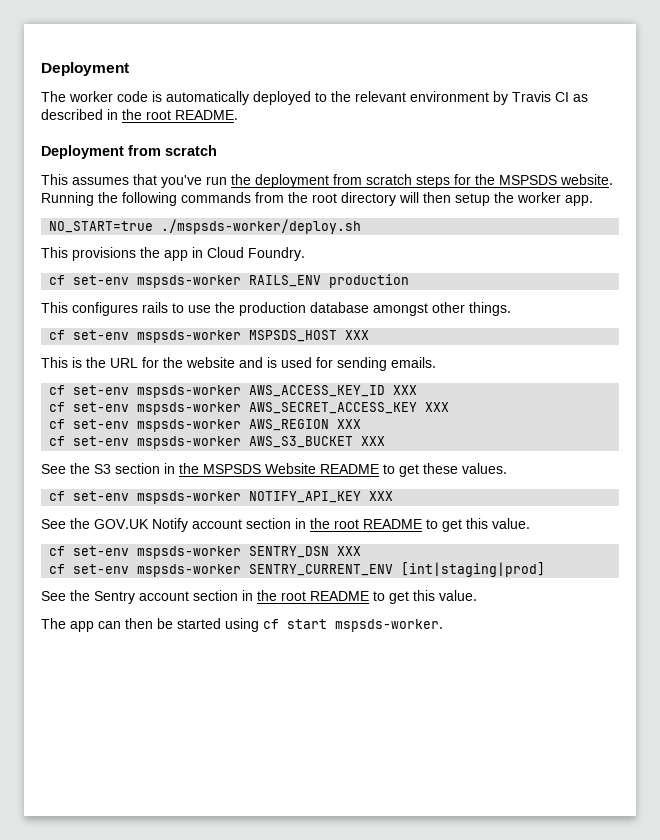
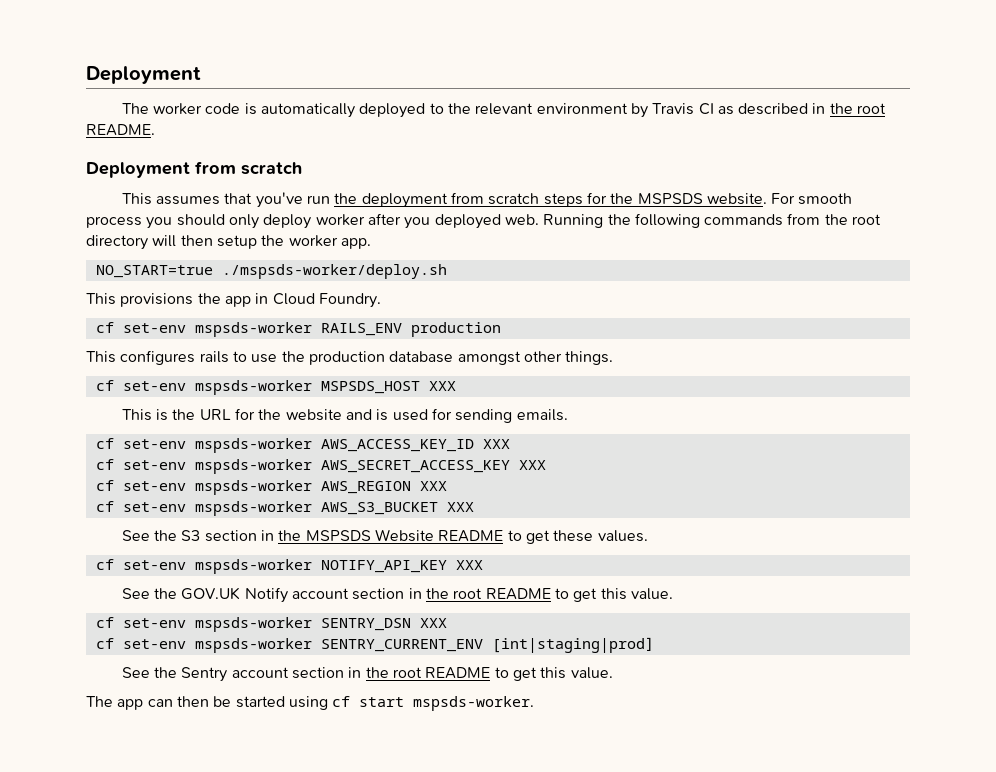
+ For smooth process you should only deploy worker after you deployed web.

